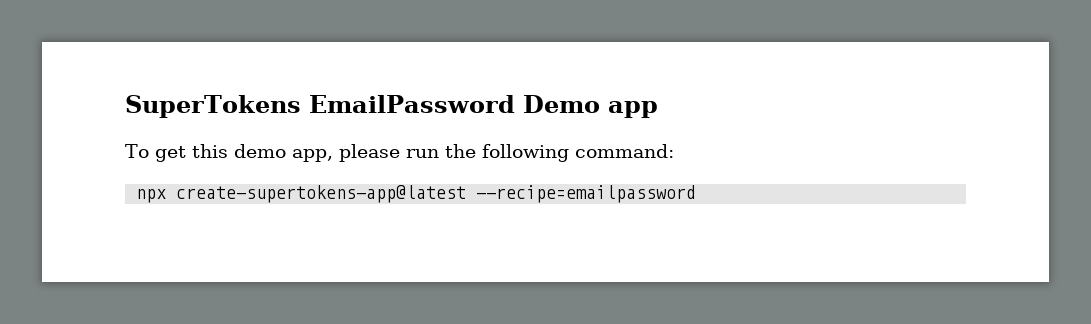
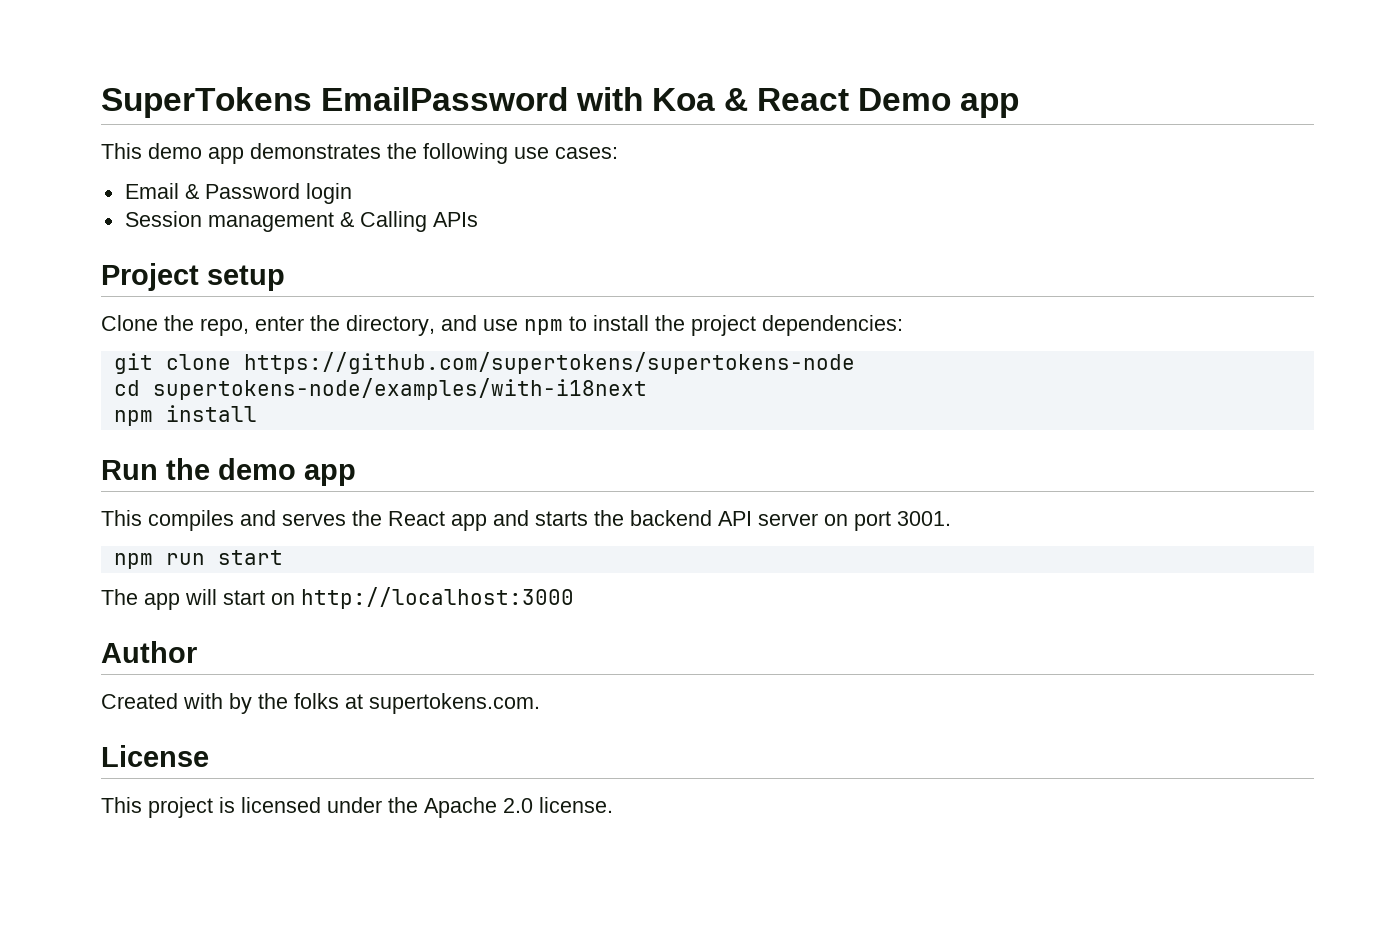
- SuperTokens EmailPassword Demo app
- To get this demo app, please run the following command:
- npx create-supertokens-app@latest --recipe=emailpassword
+ SuperTokens EmailPassword with Koa & React Demo app
+ This demo app demonstrates the following use cases:
+ Email & Password login
+ Session management & Calling APIs
+ Project setup
+ Clone the repo, enter the directory, and use npm to install the project dependencies:
+ git clone https://github.com/supertokens/supertokens-node
+ cd supertokens-node/examples/with-i18next
+ npm install
+ Run the demo app
+ This compiles and serves the React app and starts the backend API server on port 3001.
+ npm run start
+ The app will start on http://localhost:3000
+ Author
+ Created with by the folks at supertokens.com.
+ License
+ This project is licensed under the Apache 2.0 license.

